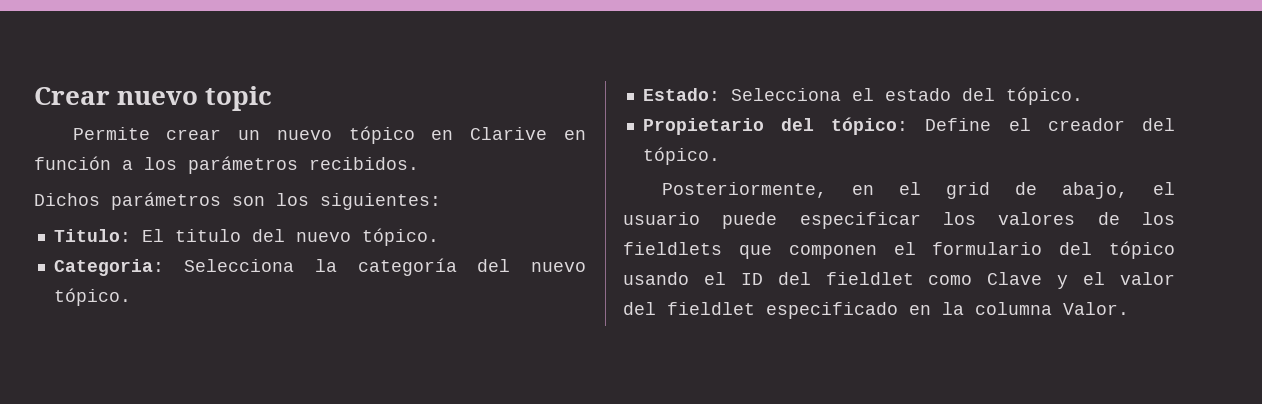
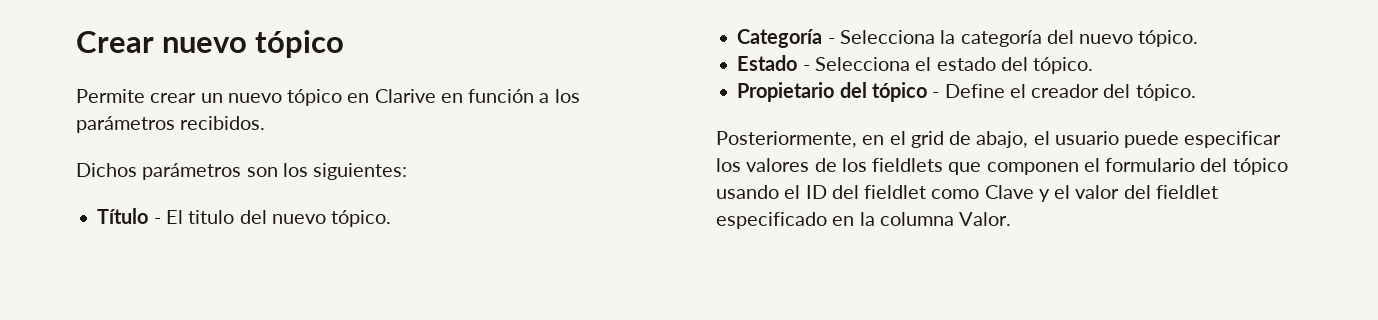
- Crear nuevo topic
+ Crear nuevo tópico
- Titulo: El titulo del nuevo tópico.
+ Título - El titulo del nuevo tópico.
- Categoria: Selecciona la categoría del nuevo tópico.
+ Categoría - Selecciona la categoría del nuevo tópico.
- Estado: Selecciona el estado del tópico.
+ Estado - Selecciona el estado del tópico.
- Propietario del tópico: Define el creador del tópico.
+ Propietario del tópico - Define el creador del tópico.

